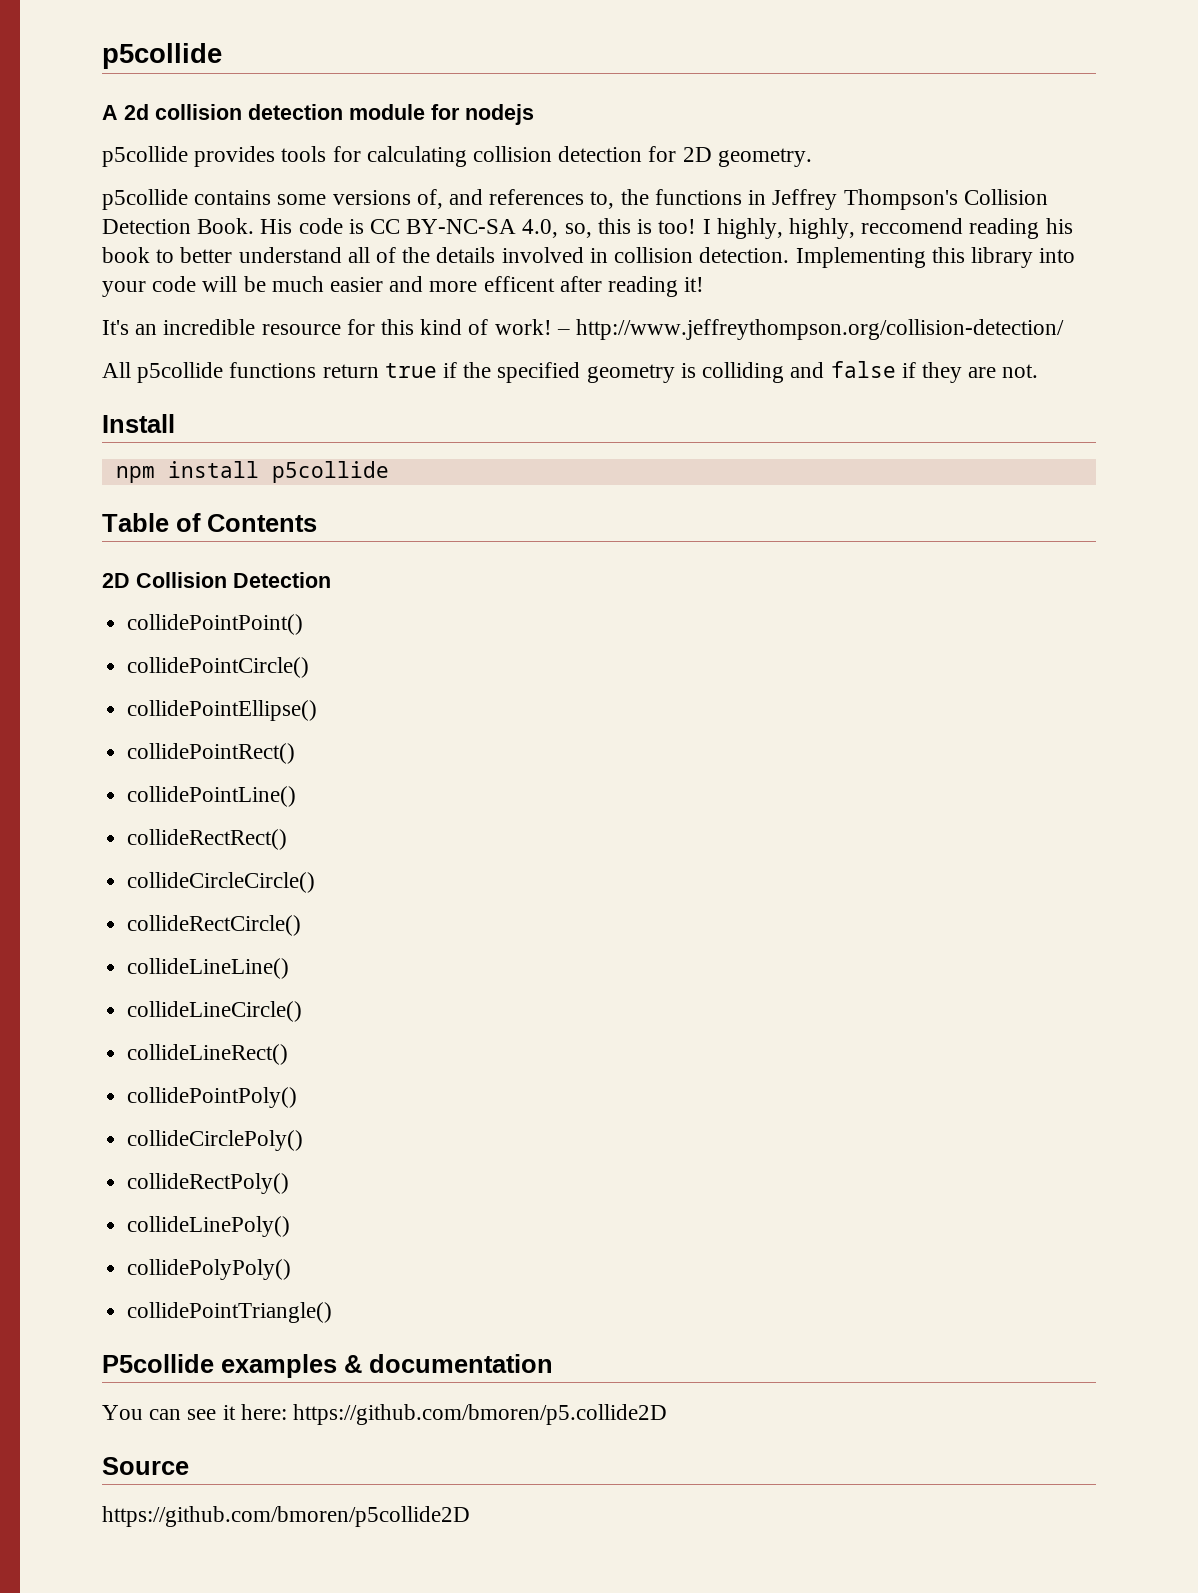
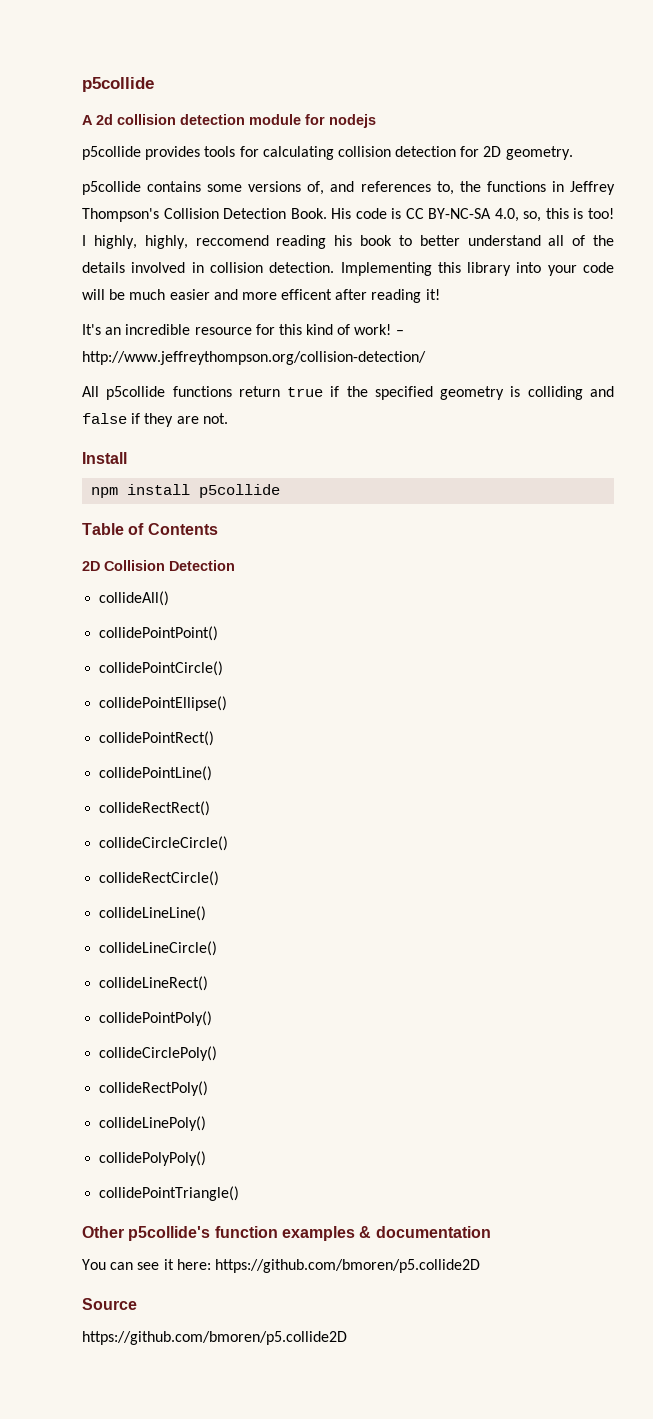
+ collideAll()
- P5collide examples & documentation
+ Other p5collide's function examples & documentation
  Source
- https://github.com/bmoren/p5collide2D
+ https://github.com/bmoren/p5.collide2D

